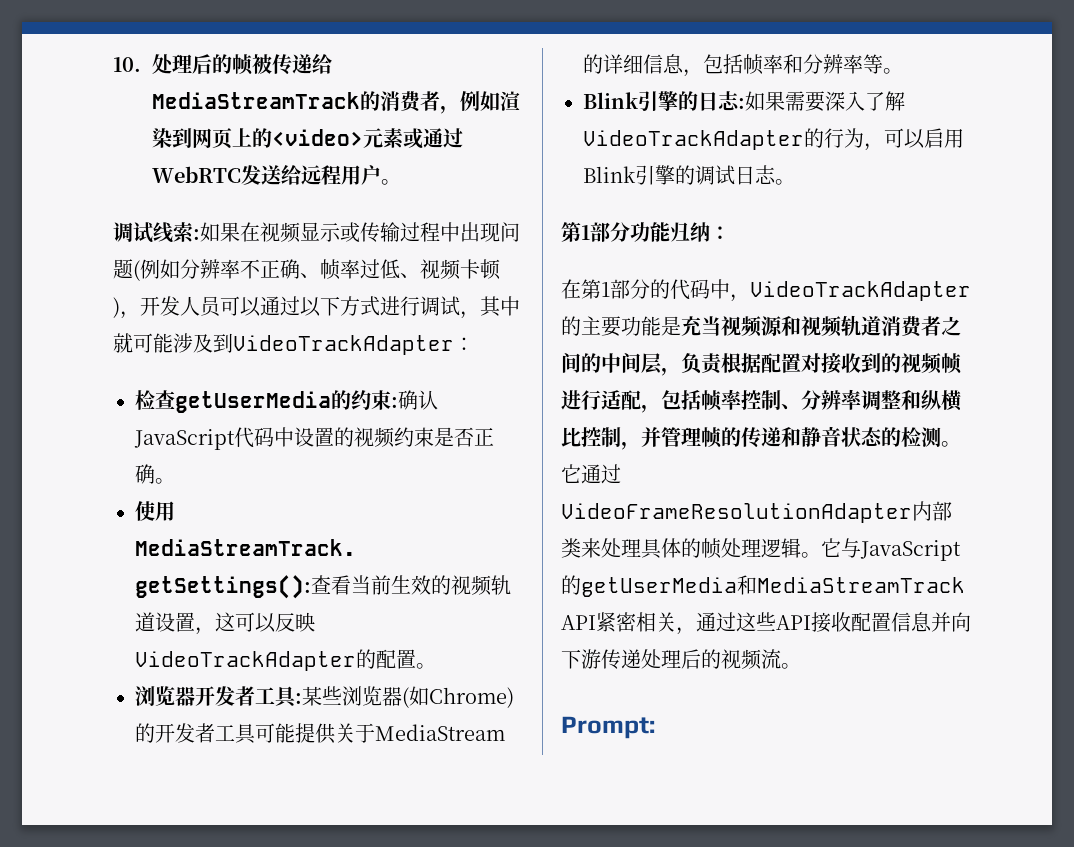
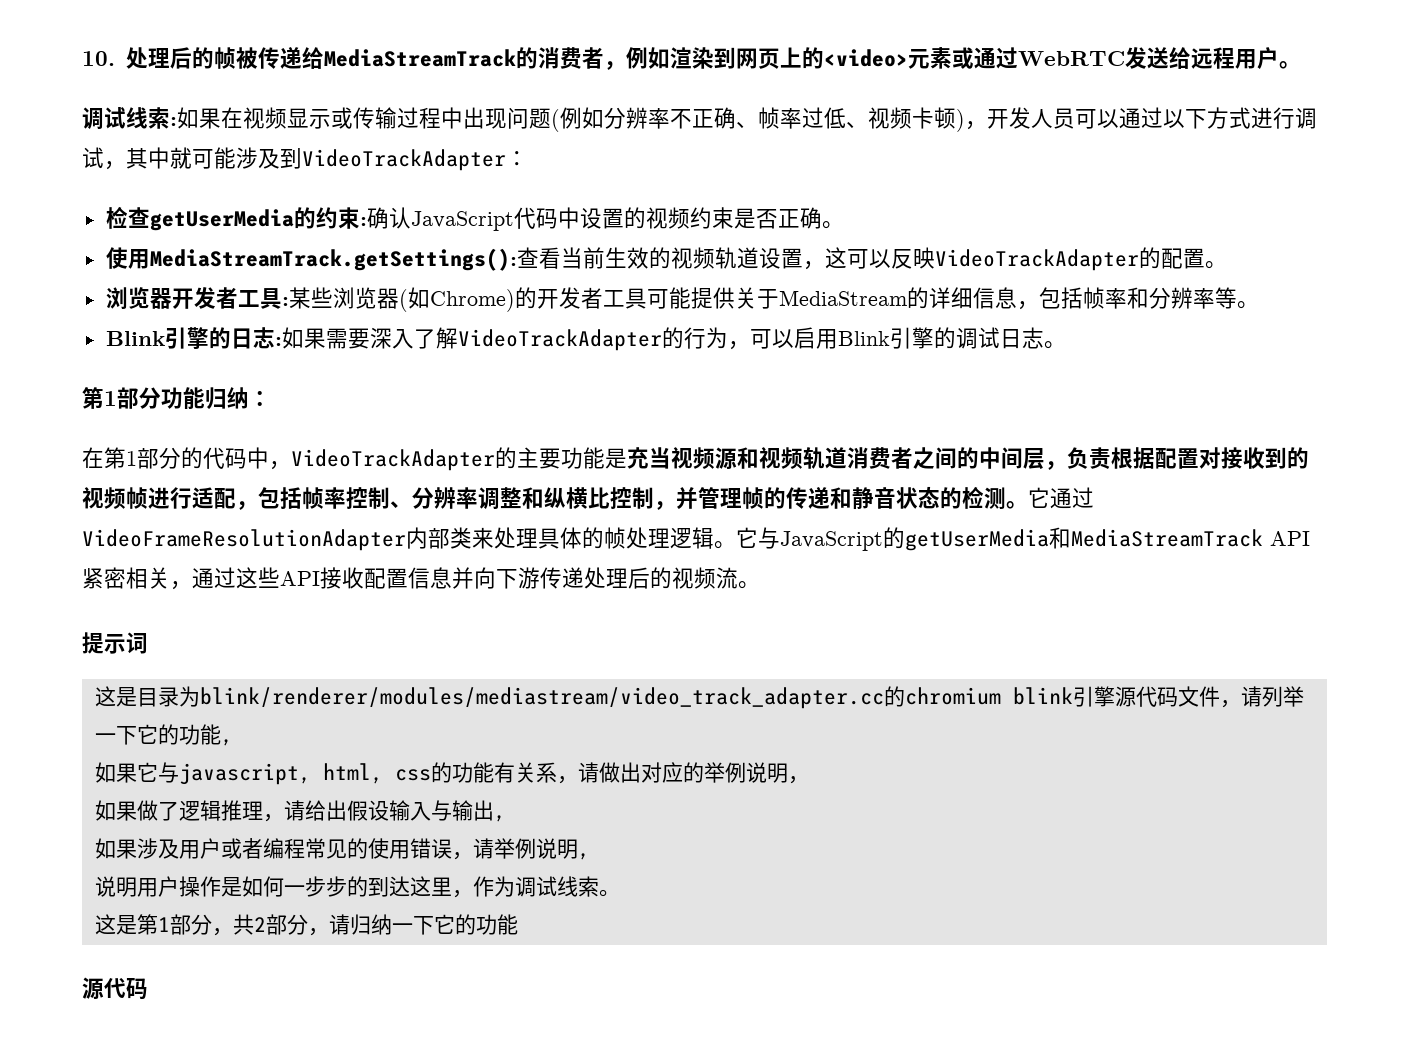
- Prompt:
+ 提示词
+ 这是目录为blink/renderer/modules/mediastream/video_track_adapter.cc的chromium blink引擎源代码文件，请列举一下它的功能,
+ 如果它与javascript, html, css的功能有关系，请做出对应的举例说明，
+ 如果做了逻辑推理，请给出假设输入与输出,
+ 如果涉及用户或者编程常见的使用错误，请举例说明,
+ 说明用户操作是如何一步步的到达这里，作为调试线索。
+ 这是第1部分，共2部分，请归纳一下它的功能
+ 源代码

